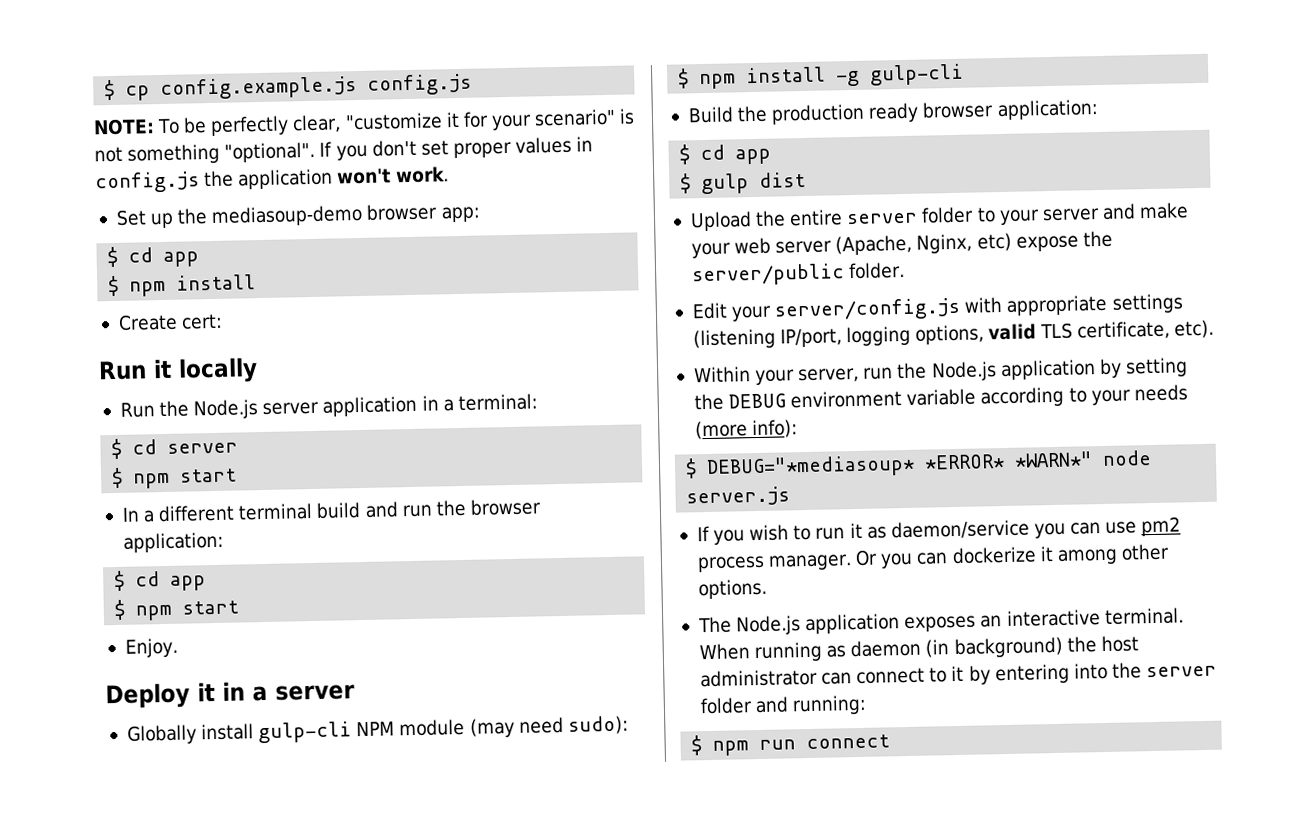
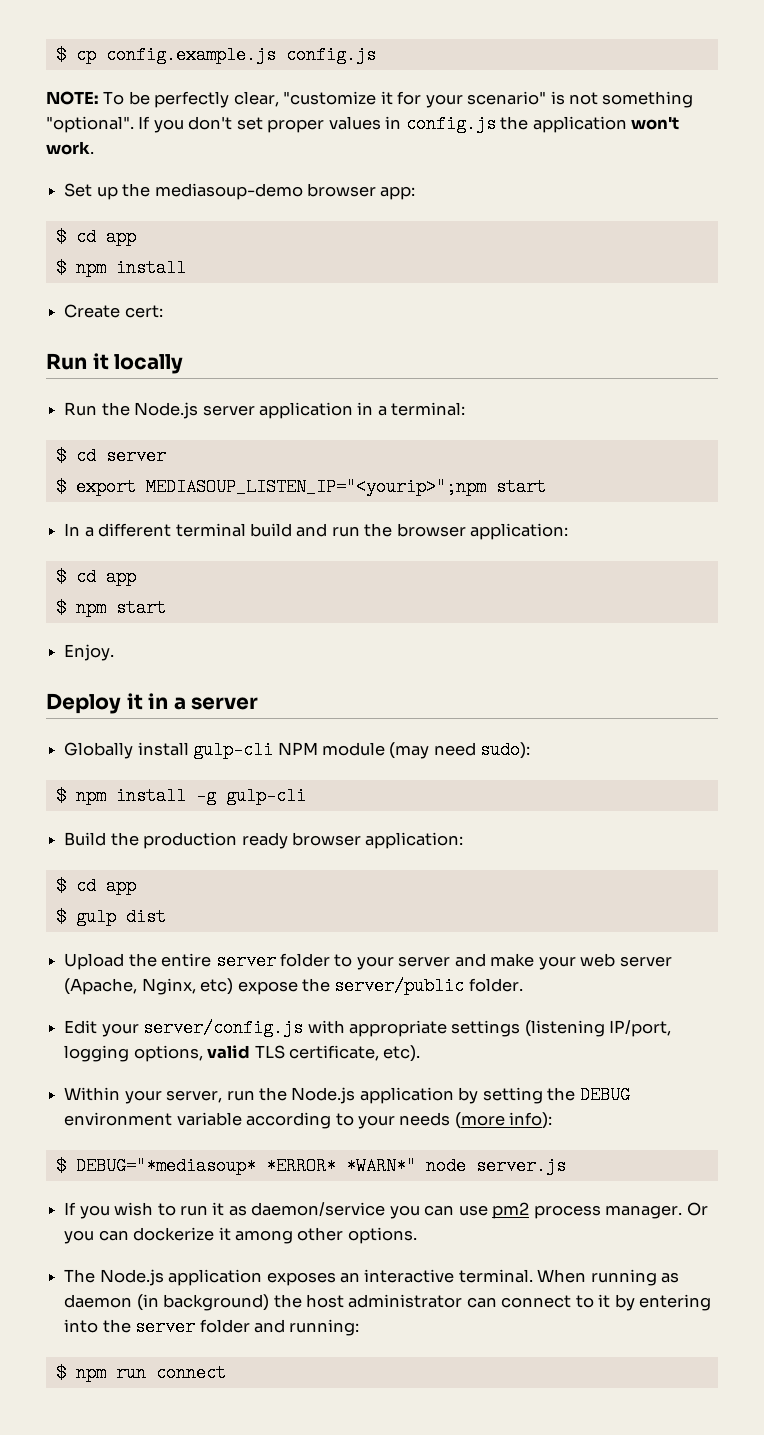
  $ cd server
- $ npm start
+ $ export MEDIASOUP_LISTEN_IP="<yourip>";npm start

